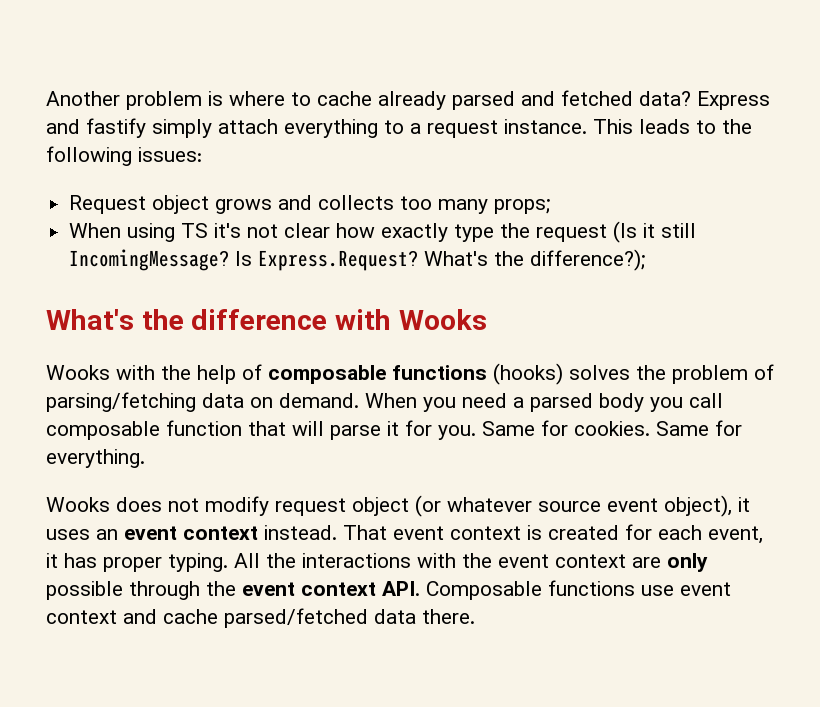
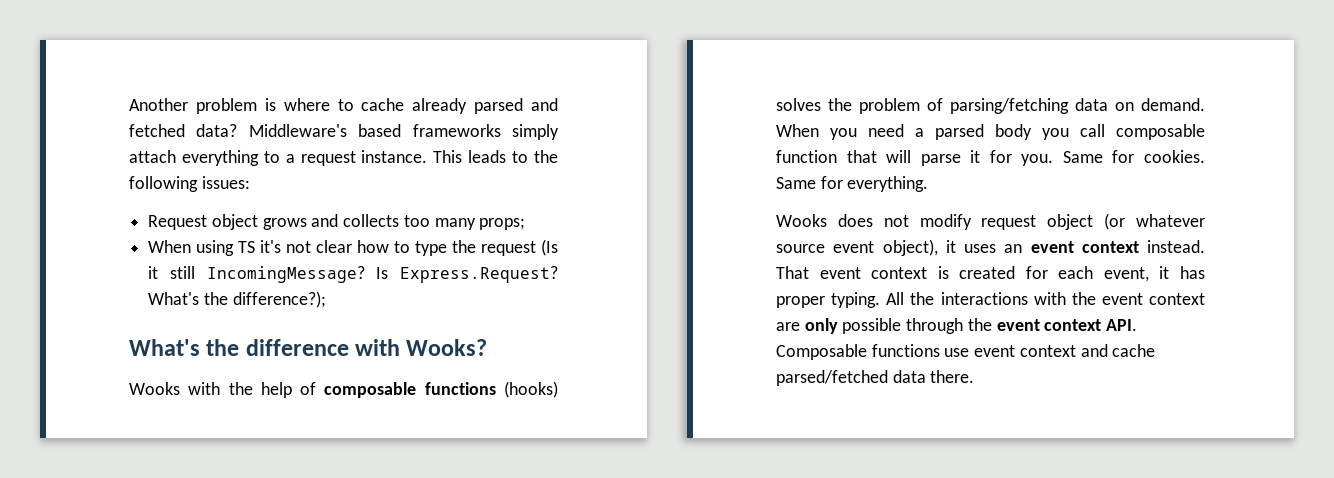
- Express and fastify simply attach everything to a request instance.
+ Middleware's based frameworks simply attach everything to a request instance.
- When using TS it's not clear how exactly type the request (Is it still IncomingMessage?
+ When using TS it's not clear how to type the request (Is it still IncomingMessage?
- What's the difference with Wooks
+ What's the difference with Wooks?

